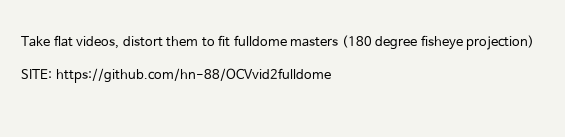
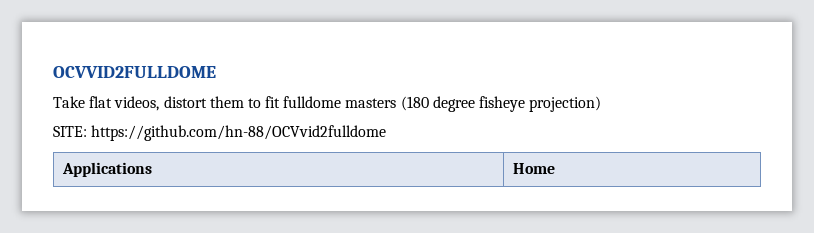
+ OCVVID2FULLDOME
+ Applications | Home

